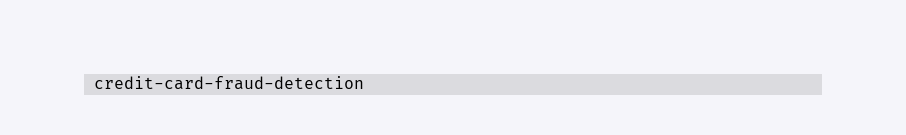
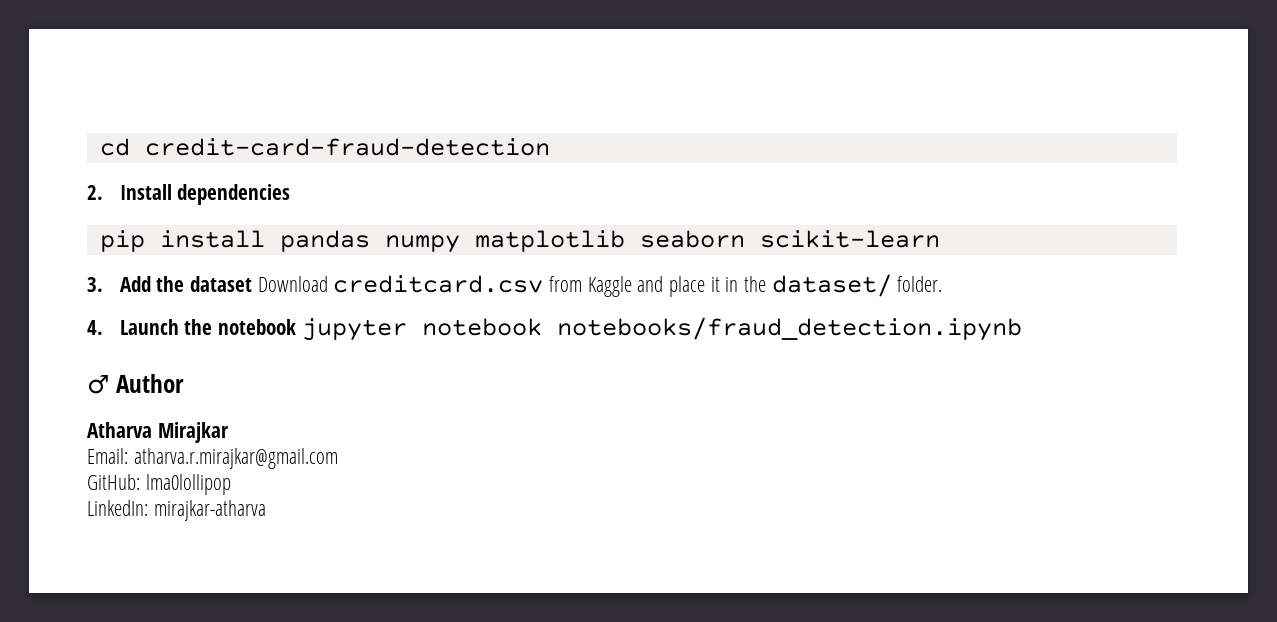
- credit-card-fraud-detection
+ cd credit-card-fraud-detection
+ 2. Install dependencies
+ pip install pandas numpy matplotlib seaborn scikit-learn
+ 3. Add the dataset Download creditcard.csv from Kaggle and place it in the dataset/ folder.
+ 4. Launch the notebook jupyter notebook notebooks/fraud_detection.ipynb
+ ♂ Author
+ Atharva Mirajkar
+ Email: atharva.r.mirajkar@gmail.com
+ GitHub: lma0lollipop
+ LinkedIn: mirajkar-atharva

